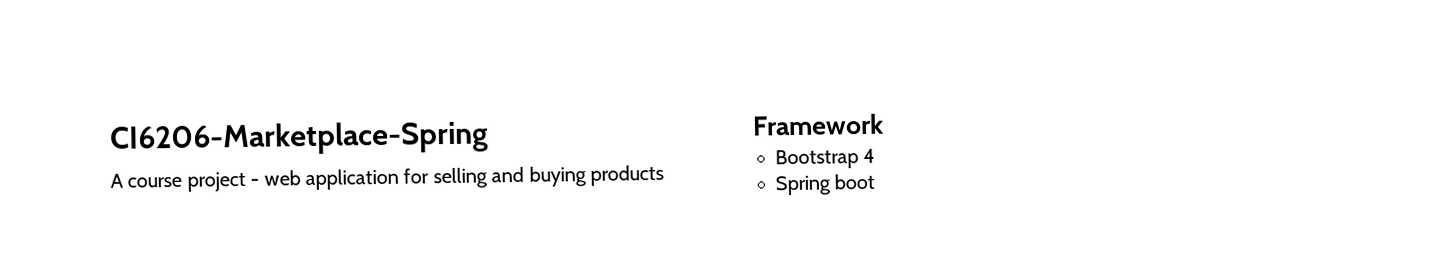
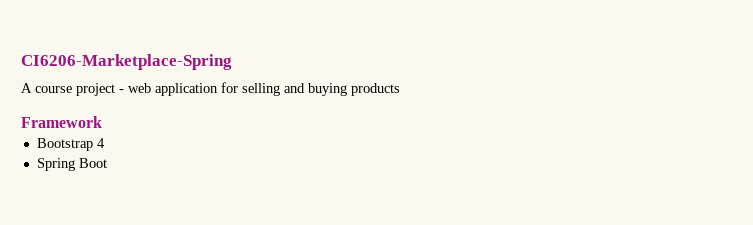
- Spring boot
+ Spring Boot

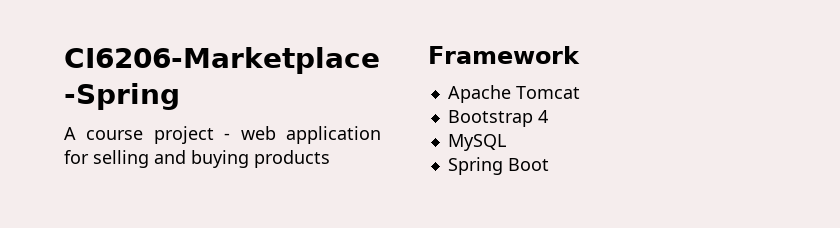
+ Apache Tomcat
+ MySQL

